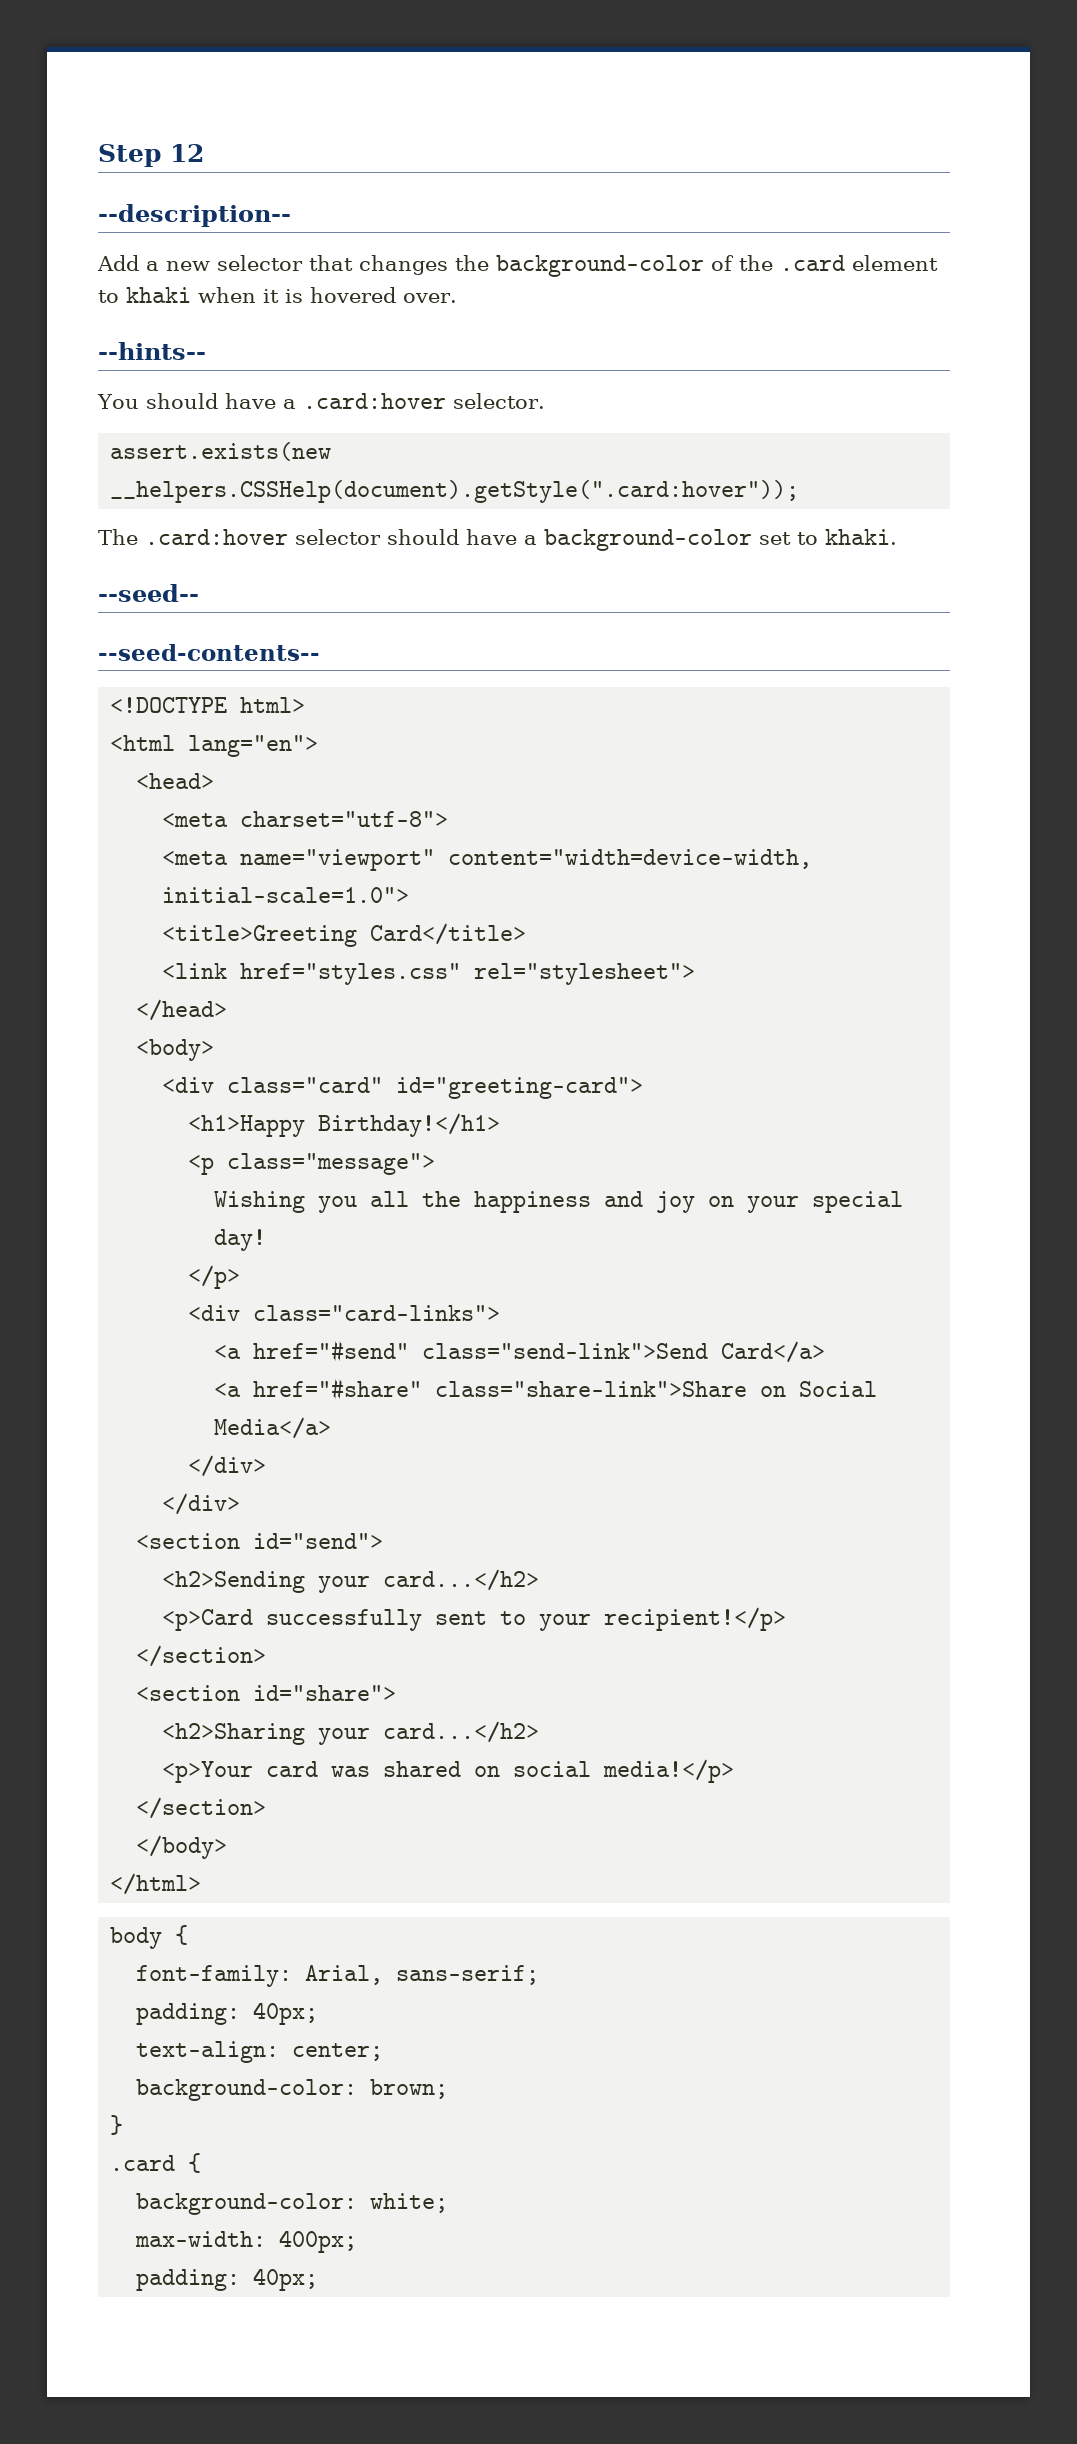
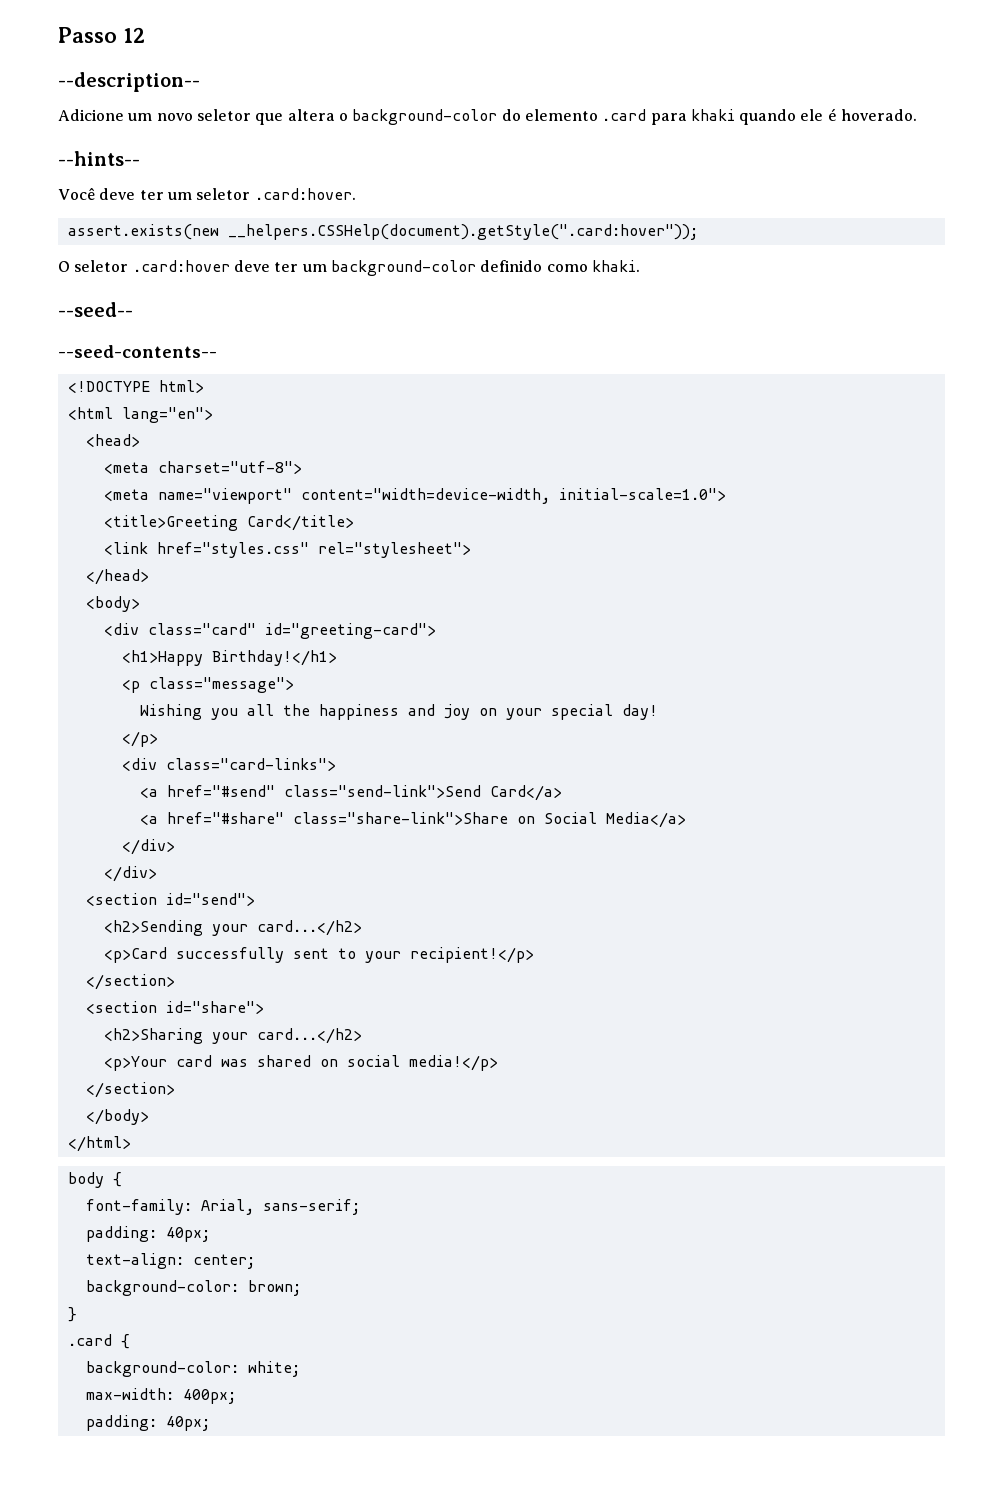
- Step 12
+ Passo 12
- Add a new selector that changes the background-color of the .card element to khaki when it is hovered over.
+ Adicione um novo seletor que altera o background-color do elemento .card para khaki quando ele é hoverado.
  --hints--
- You should have a .card:hover selector.
+ Você deve ter um seletor .card:hover.
  assert.exists(new __helpers.CSSHelp(document).getStyle(".card:hover"));
- The .card:hover selector should have a background-color set to khaki.
+ O seletor .card:hover deve ter um background-color definido como khaki.

